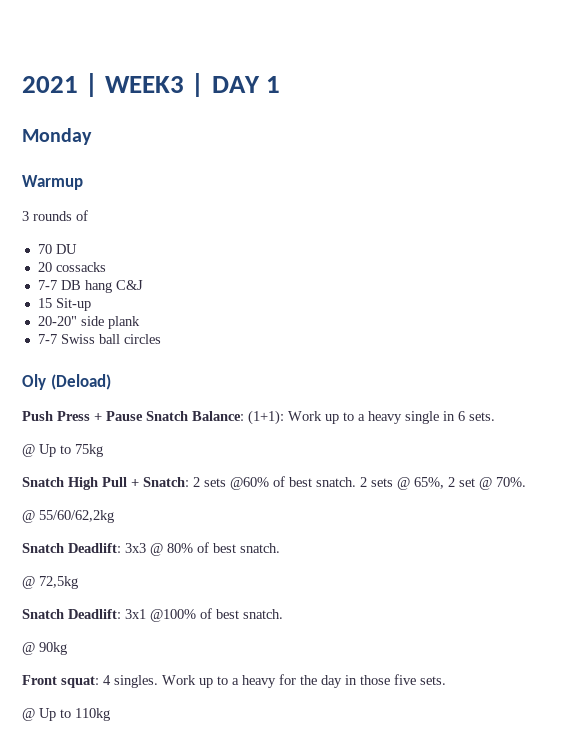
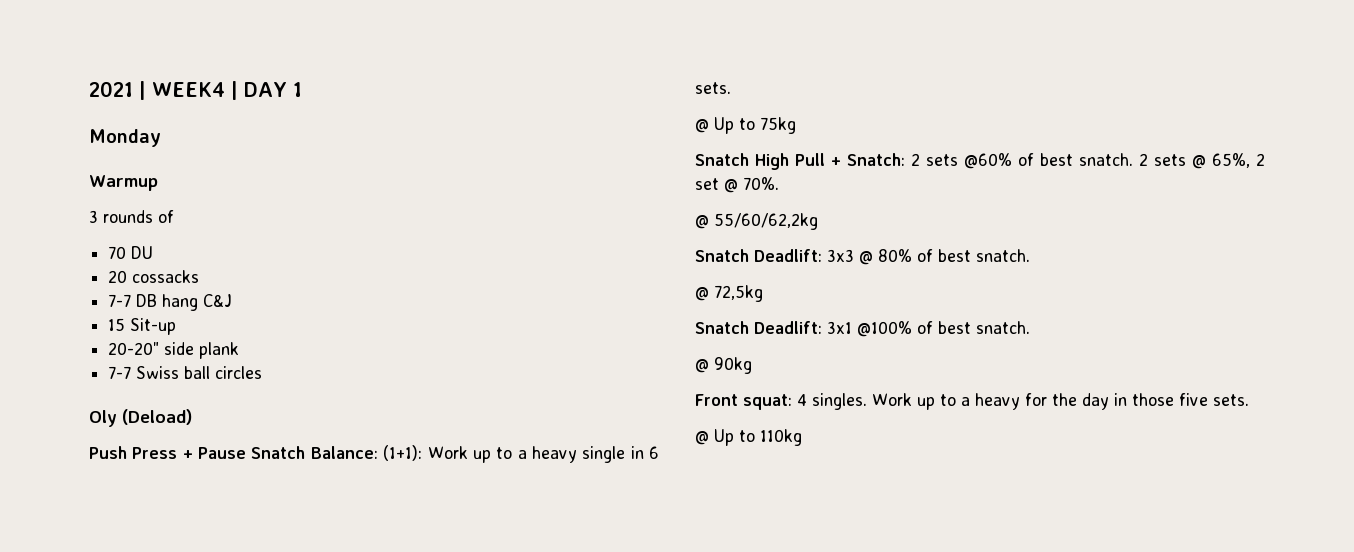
- 2021 | WEEK3 | DAY 1
+ 2021 | WEEK4 | DAY 1

